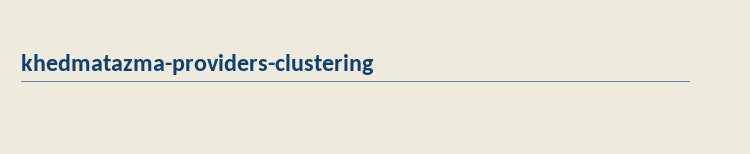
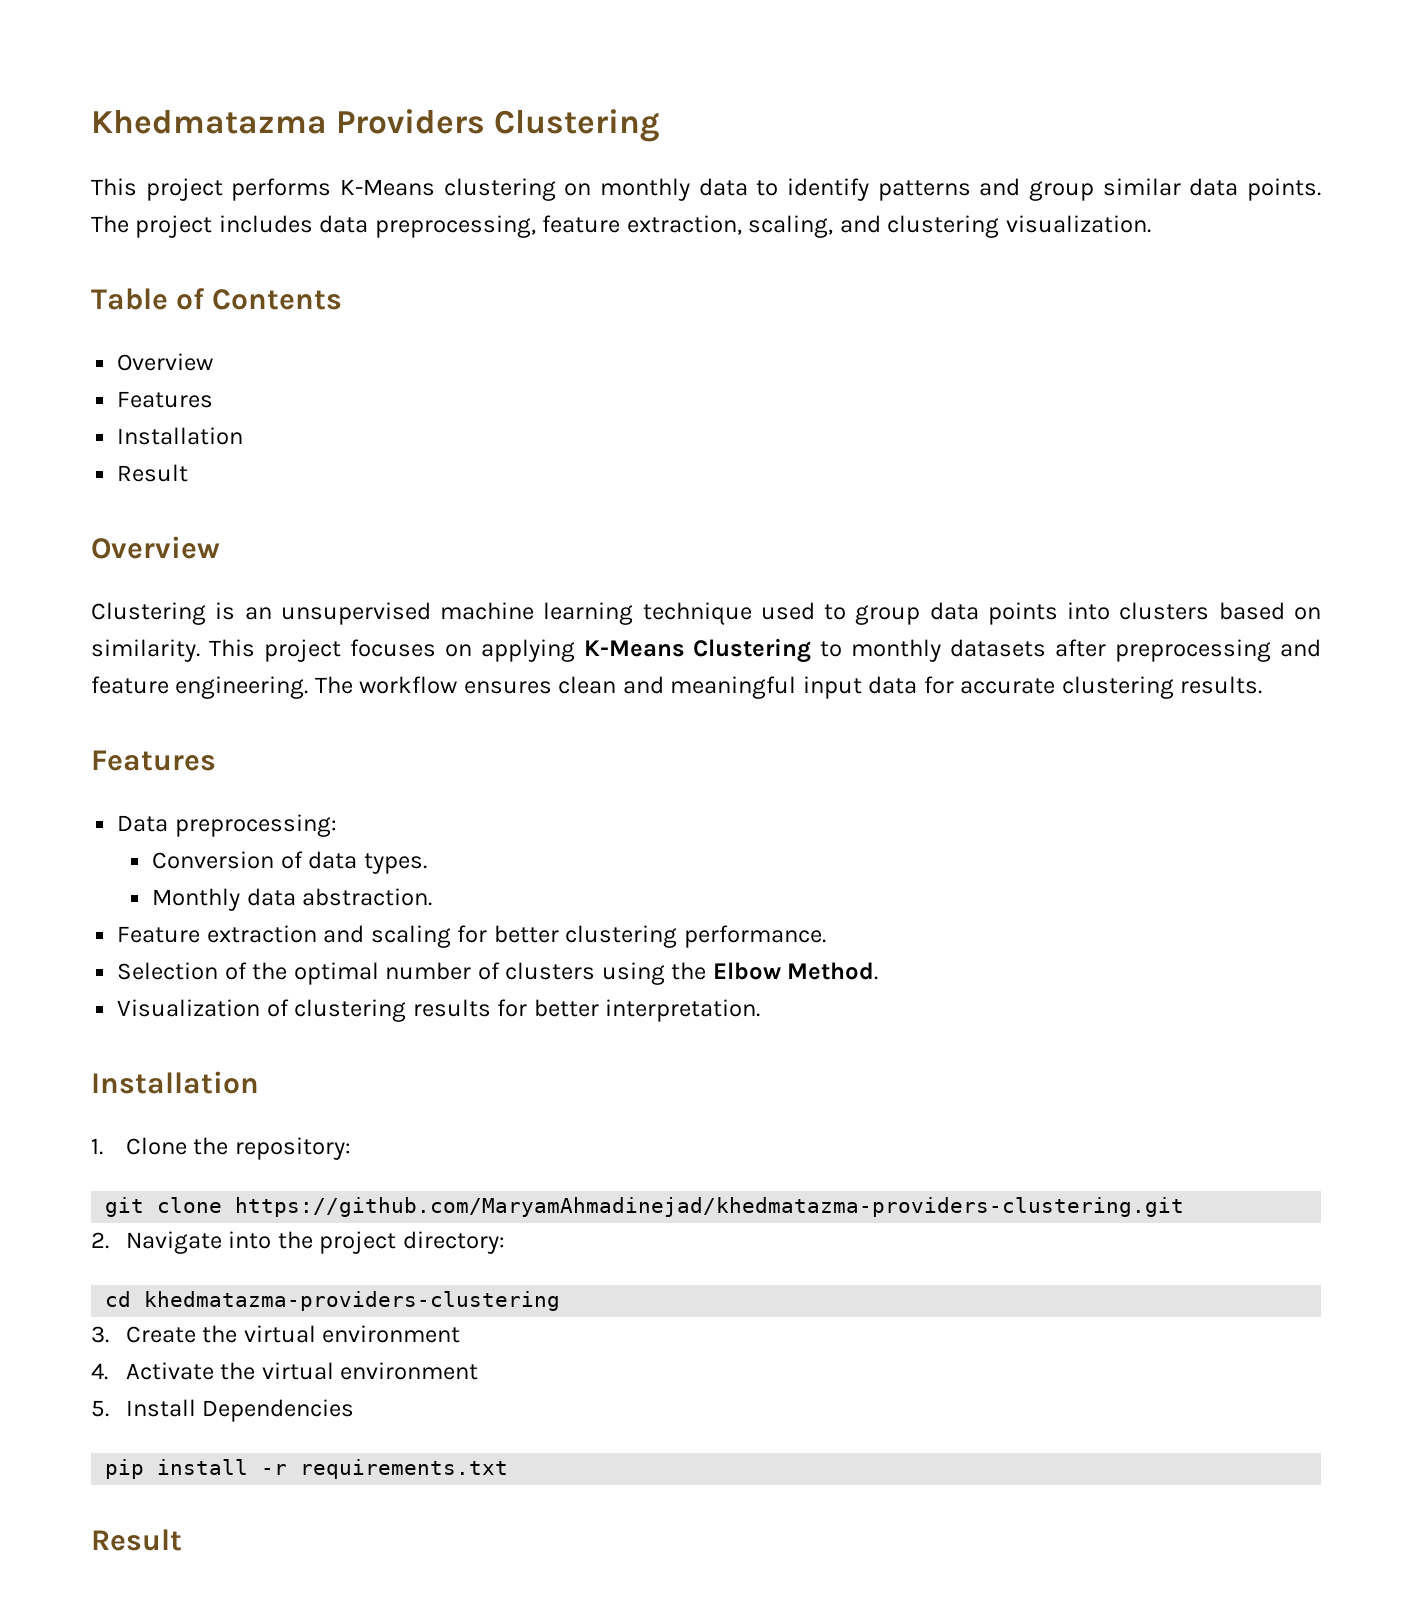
- khedmatazma-providers-clustering
+ Khedmatazma Providers Clustering
+ This project performs K-Means clustering on monthly data to identify patterns and group similar data points. The project includes data preprocessing, feature extraction, scaling, and clustering visualization.
+ Table of Contents
+ Overview
+ Features
+ Installation
+ Result
+ Overview
+ Clustering is an unsupervised machine learning technique used to group data points into clusters based on similarity. This project focuses on applying K-Means Clustering to monthly datasets after preprocessing and feature engineering. The workflow ensures clean and meaningful input data for accurate clustering results.
+ Features
+ Data preprocessing:
+ Conversion of data types.
+ Monthly data abstraction.
+ Feature extraction and scaling for better clustering performance.
+ Selection of the optimal number of clusters using the Elbow Method.
+ Visualization of clustering results for better interpretation.
+ Installation
+ 1. Clone the repository:
+ git clone https://github.com/MaryamAhmadinejad/khedmatazma-providers-clustering.git
+ 2. Navigate into the project directory:
+ cd khedmatazma-providers-clustering
+ 3. Create the virtual environment
+ 4. Activate the virtual environment
+ 5. Install Dependencies
+ pip install -r requirements.txt
+ Result

